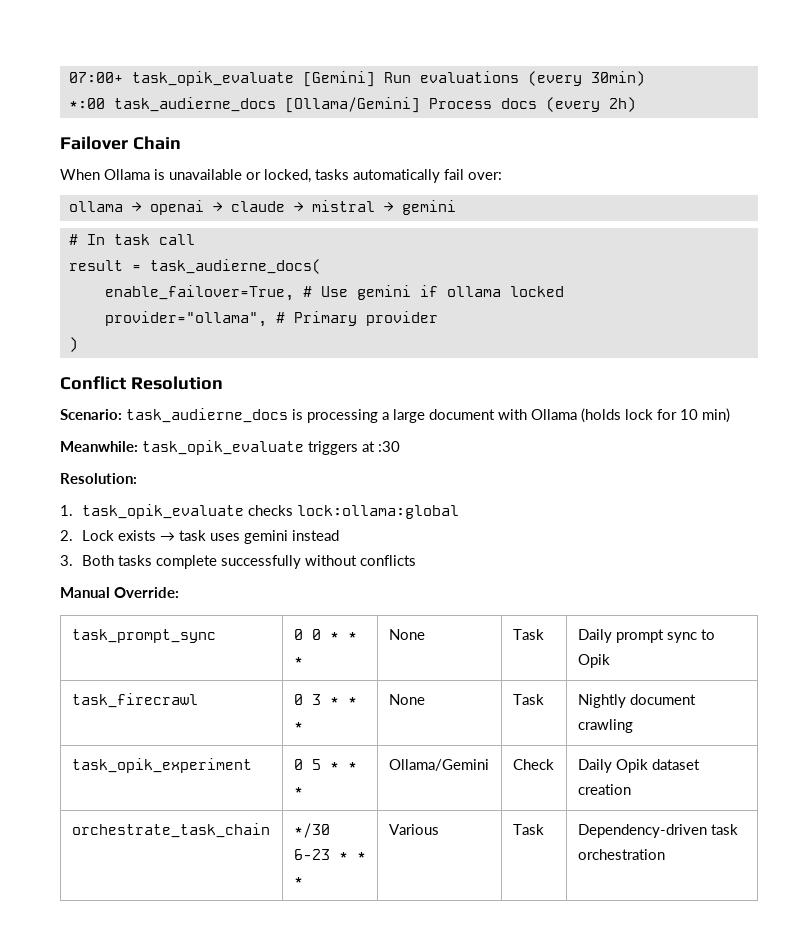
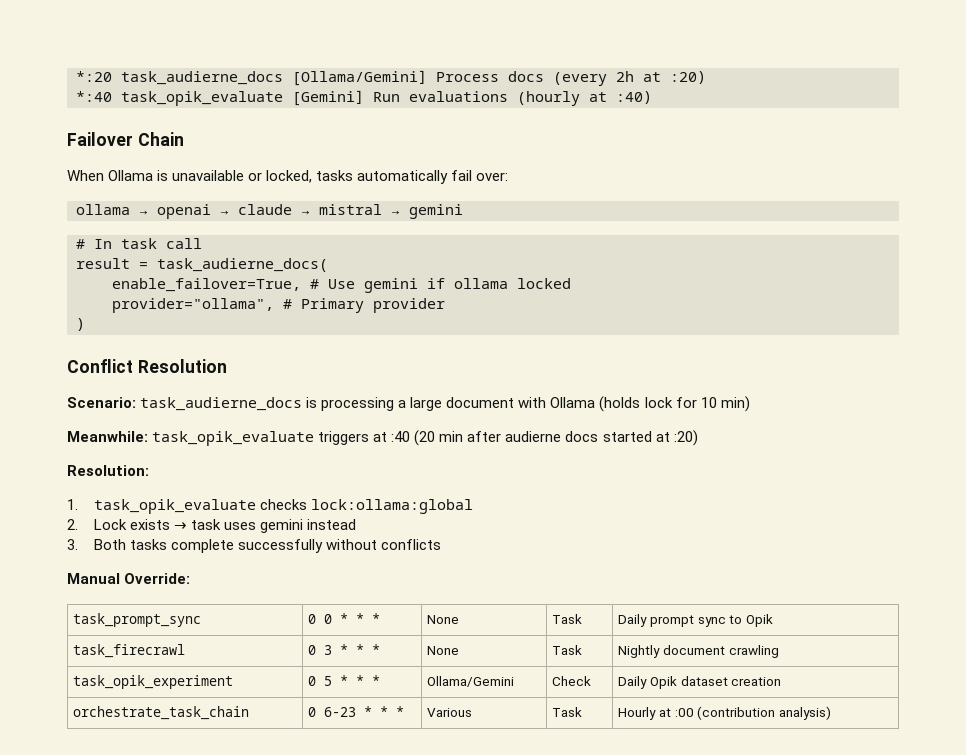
- 07:00+ task_opik_evaluate [Gemini] Run evaluations (every 30min)
- *:00 task_audierne_docs [Ollama/Gemini] Process docs (every 2h)
+ *:20 task_audierne_docs [Ollama/Gemini] Process docs (every 2h at :20)
+ *:40 task_opik_evaluate [Gemini] Run evaluations (hourly at :40)
- Meanwhile: task_opik_evaluate triggers at :30
+ Meanwhile: task_opik_evaluate triggers at :40 (20 min after audierne docs started at :20)
- orchestrate_task_chain | */30 6-23 * * * | Various | Task | Dependency-driven task orchestration
+ orchestrate_task_chain | 0 6-23 * * * | Various | Task | Hourly at :00 (contribution analysis)

